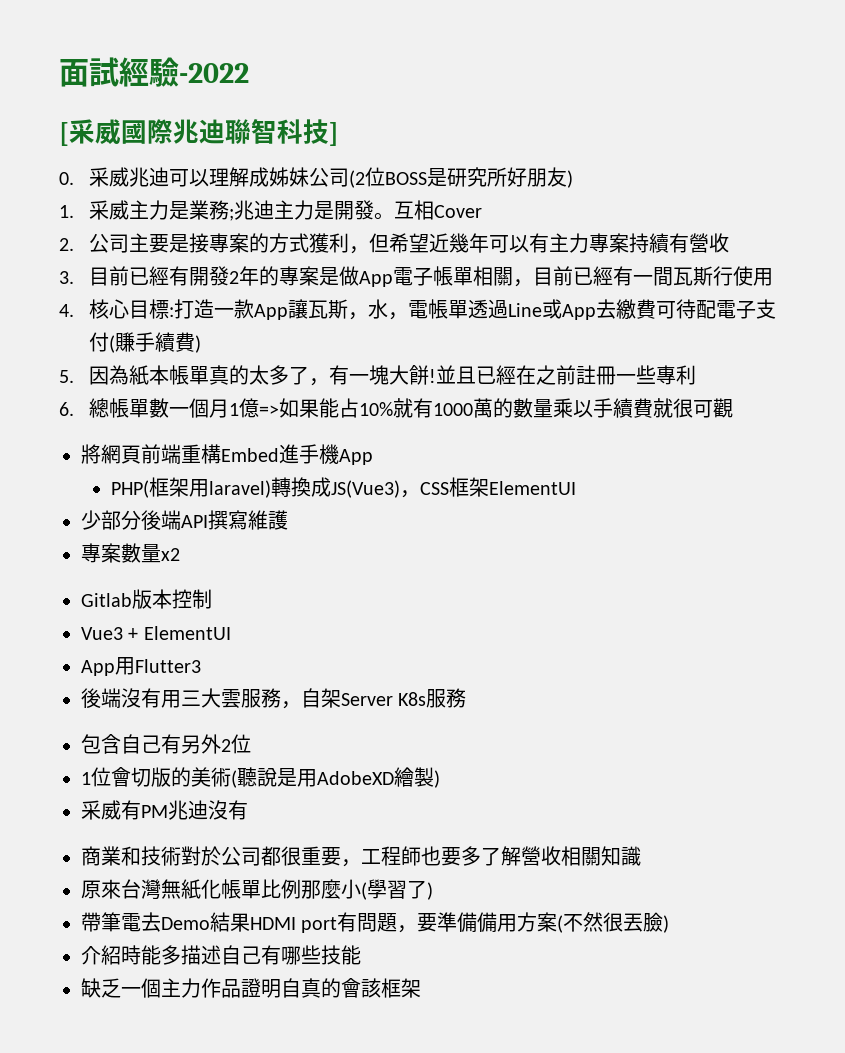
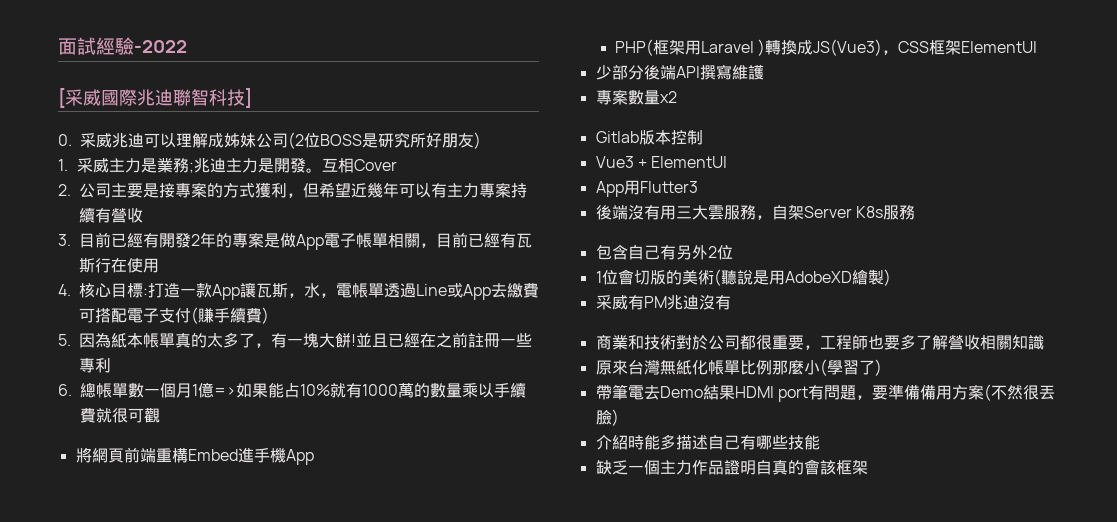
- 3.目前已經有開發2年的專案是做App電子帳單相關，目前已經有一間瓦斯行使用
+ 3.目前已經有開發2年的專案是做App電子帳單相關，目前已經有瓦斯行在使用
- 4.核心目標:打造一款App讓瓦斯，水，電帳單透過Line或App去繳費可待配電子支付(賺手續費)
+ 4.核心目標:打造一款App讓瓦斯，水，電帳單透過Line或App去繳費可搭配電子支付(賺手續費)
- PHP(框架用laravel)轉換成JS(Vue3)，CSS框架ElementUI
+ PHP(框架用Laravel )轉換成JS(Vue3)，CSS框架ElementUI

